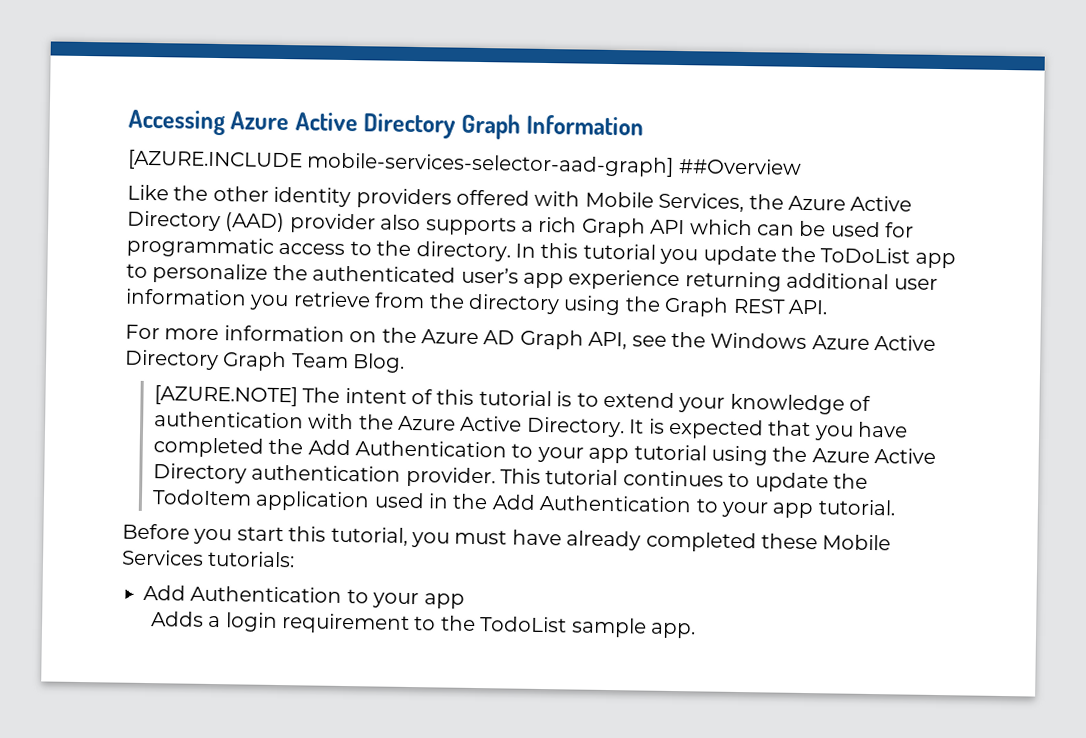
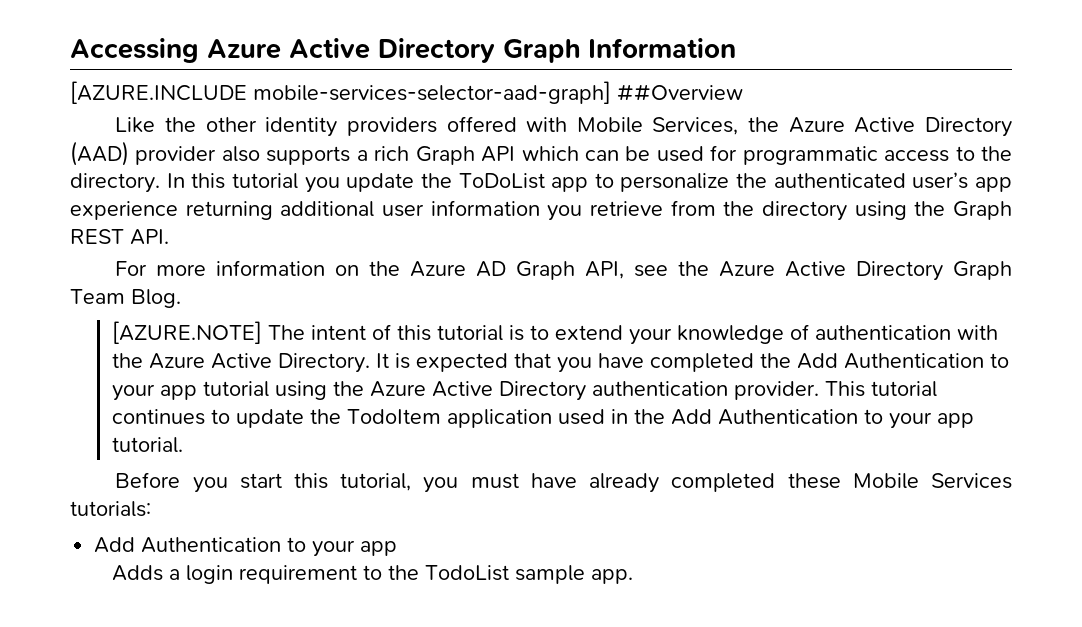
- For more information on the Azure AD Graph API, see the Windows Azure Active Directory Graph Team Blog.
+ For more information on the Azure AD Graph API, see the Azure Active Directory Graph Team Blog.

